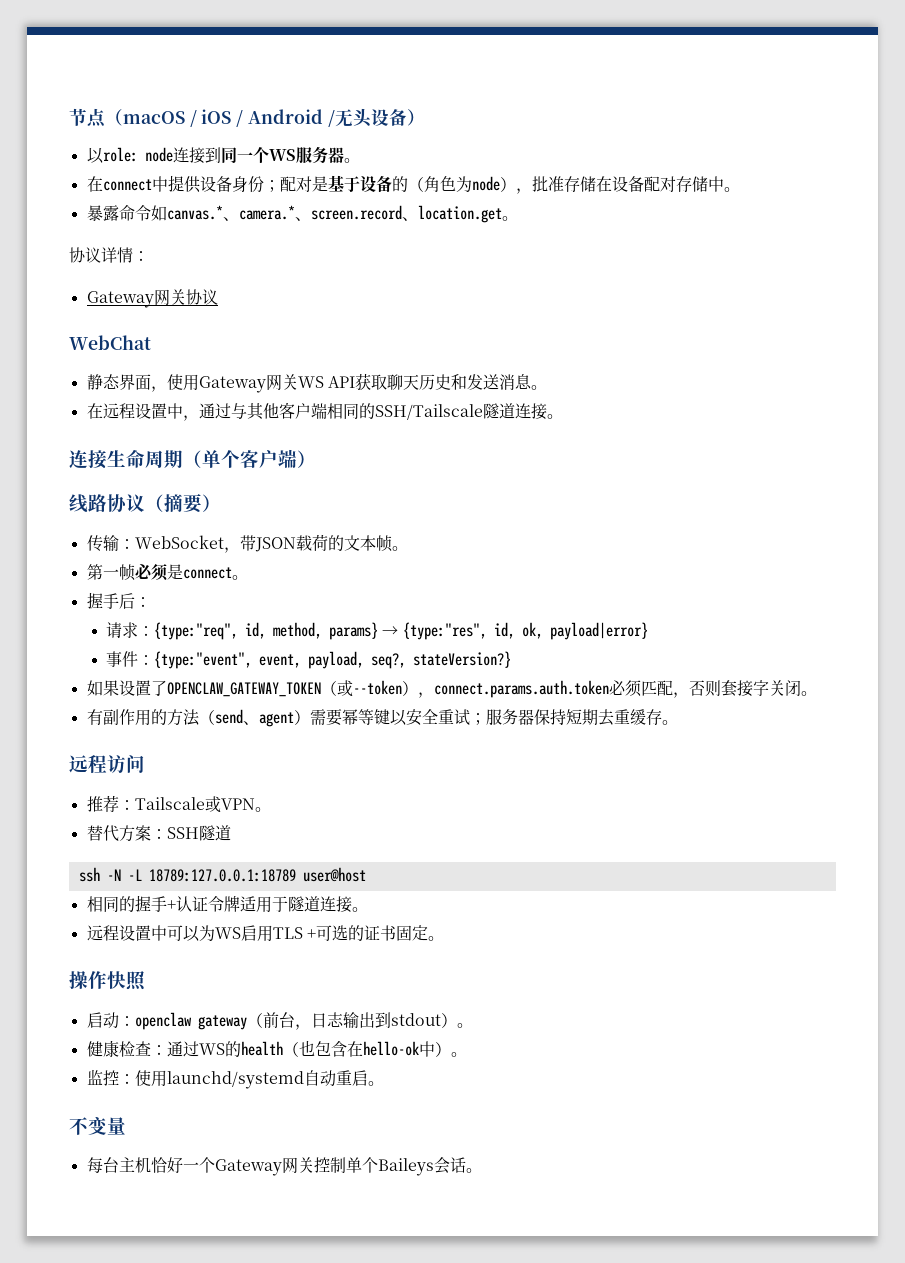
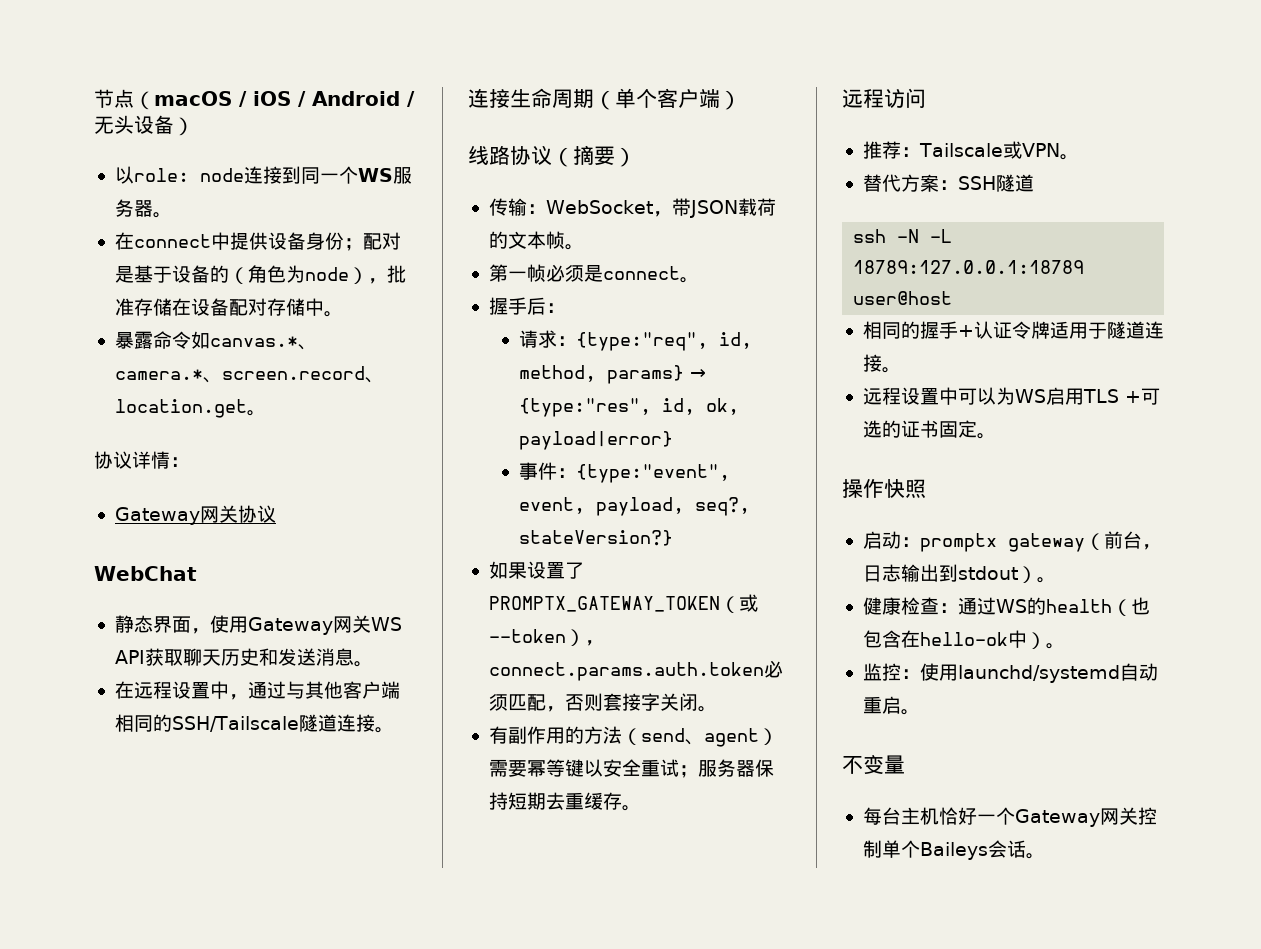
- 如果设置了OPENCLAW_GATEWAY_TOKEN（或--token），connect.params.auth.token必须匹配，否则套接字关闭。
+ 如果设置了PROMPTX_GATEWAY_TOKEN（或--token），connect.params.auth.token必须匹配，否则套接字关闭。
- 启动：openclaw gateway（前台，日志输出到stdout）。
+ 启动：promptx gateway（前台，日志输出到stdout）。

